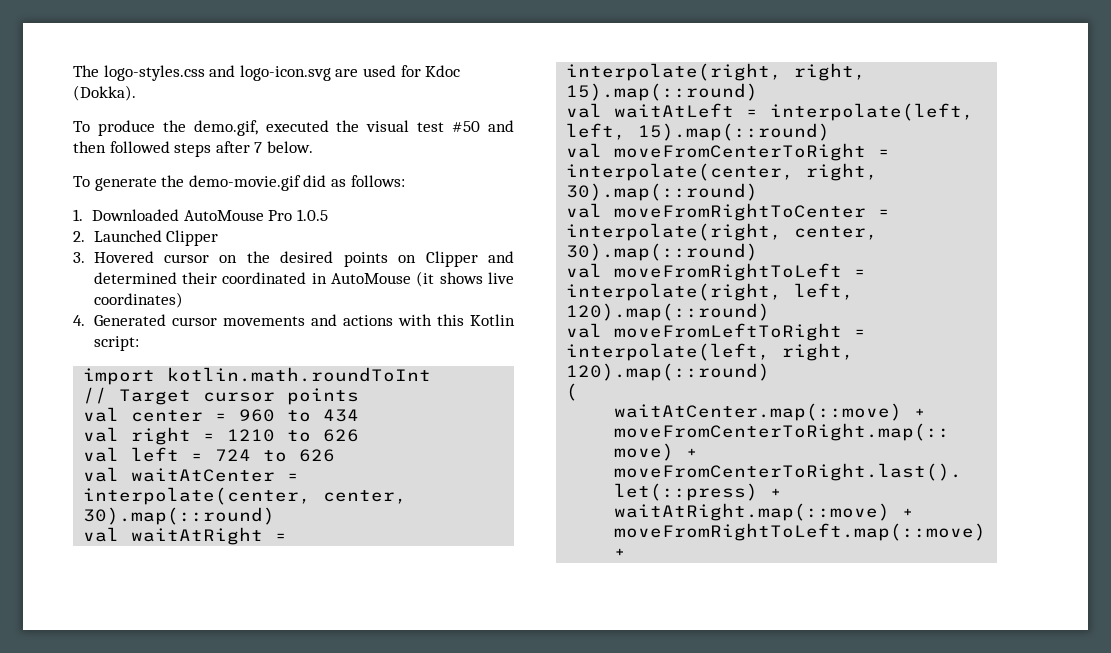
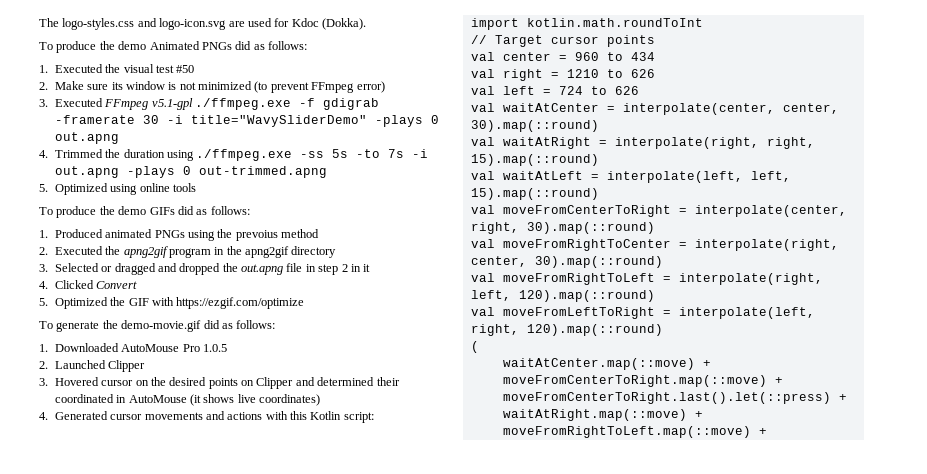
- To produce the demo.gif, executed the visual test #50 and then followed steps after 7 below.
+ To produce the demo Animated PNGs did as follows:
+ 1. Executed the visual test #50
+ 2. Make sure its window is not minimized (to prevent FFmpeg error)
+ 3. Executed FFmpeg v5.1-gpl ./ffmpeg.exe -f gdigrab -framerate 30 -i title="WavySliderDemo" -plays 0 out.apng
+ 4. Trimmed the duration using ./ffmpeg.exe -ss 5s -to 7s -i out.apng -plays 0 out-trimmed.apng
+ 5. Optimized using online tools
+ To produce the demo GIFs did as follows:
+ 1. Produced animated PNGs using the prevoius method
+ 2. Executed the apng2gif program in the apng2gif directory
+ 3. Selected or dragged and dropped the out.apng file in step 2 in it
+ 4. Clicked Convert
+ 5. Optimized the GIF with https://ezgif.com/optimize

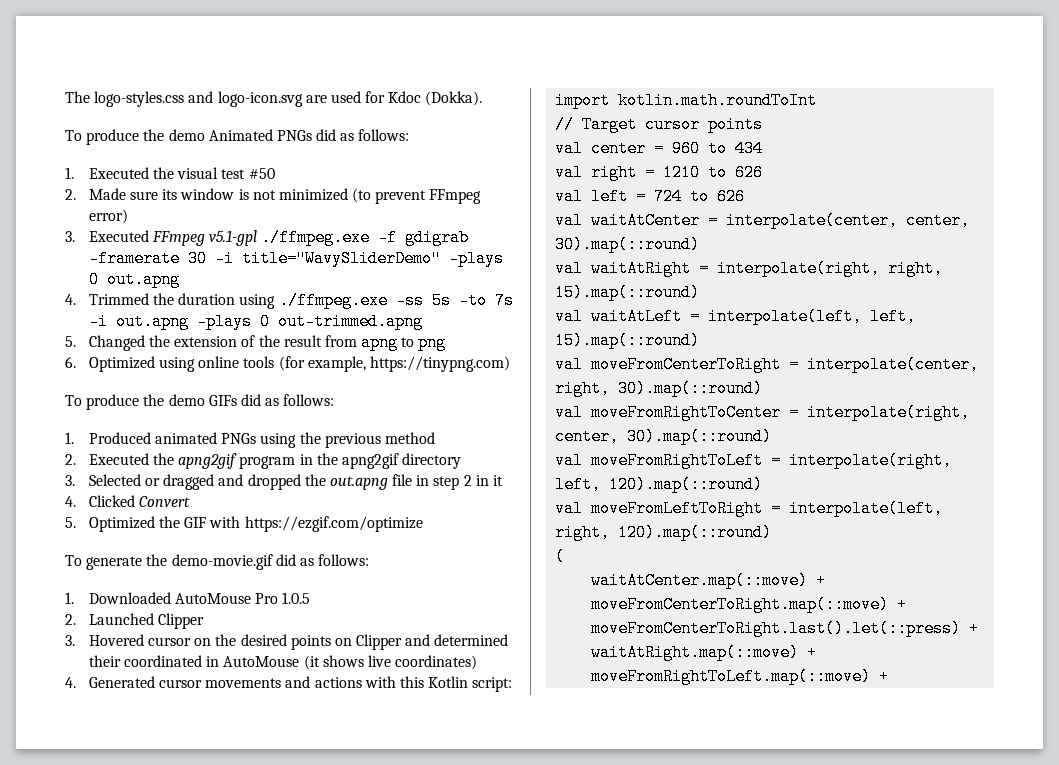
- 2. Make sure its window is not minimized (to prevent FFmpeg error)
+ 2. Made sure its window is not minimized (to prevent FFmpeg error)
- 5. Optimized using online tools
+ 5. Changed the extension of the result from apng to png
+ 6. Optimized using online tools (for example, https://tinypng.com)
- 1. Produced animated PNGs using the prevoius method
+ 1. Produced animated PNGs using the previous method

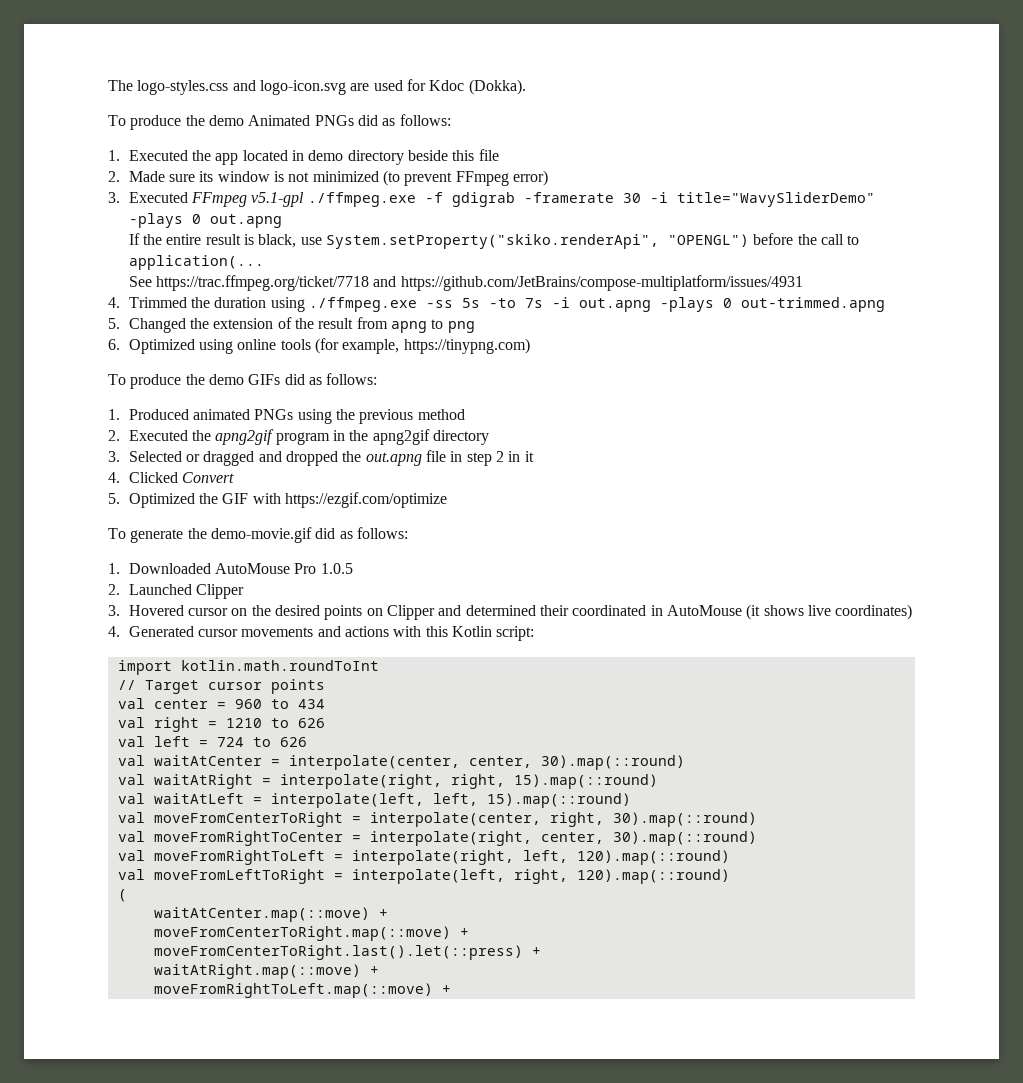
- 1. Executed the visual test #50
+ 1. Executed the app located in demo directory beside this file
+ If the entire result is black, use System.setProperty("skiko.renderApi", "OPENGL") before the call to application(...
+ See https://trac.ffmpeg.org/ticket/7718 and https://github.com/JetBrains/compose-multiplatform/issues/4931

